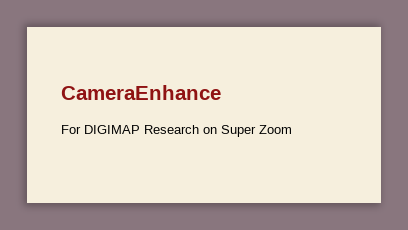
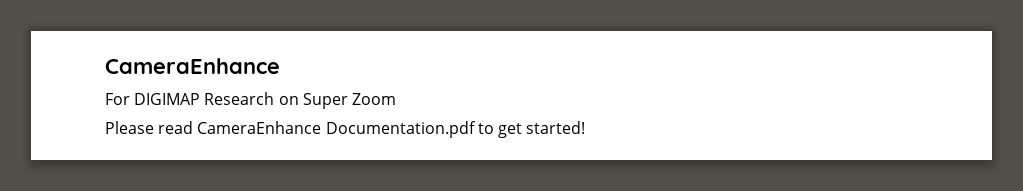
+ Please read CameraEnhance Documentation.pdf to get started!

